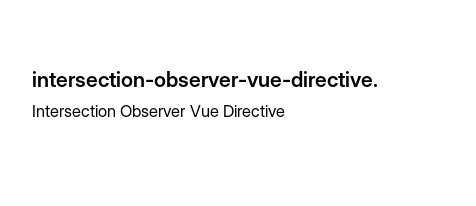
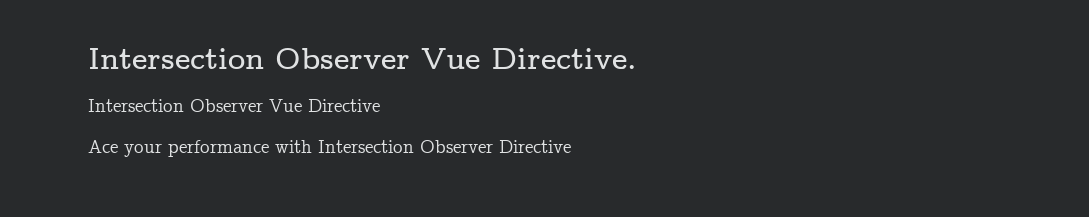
- intersection-observer-vue-directive.
+ Intersection Observer Vue Directive.
+ Ace your performance with Intersection Observer Directive

